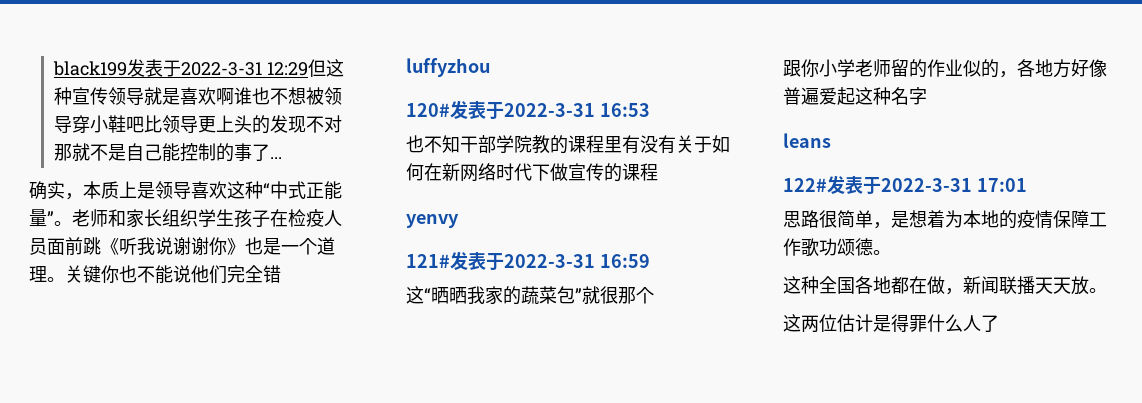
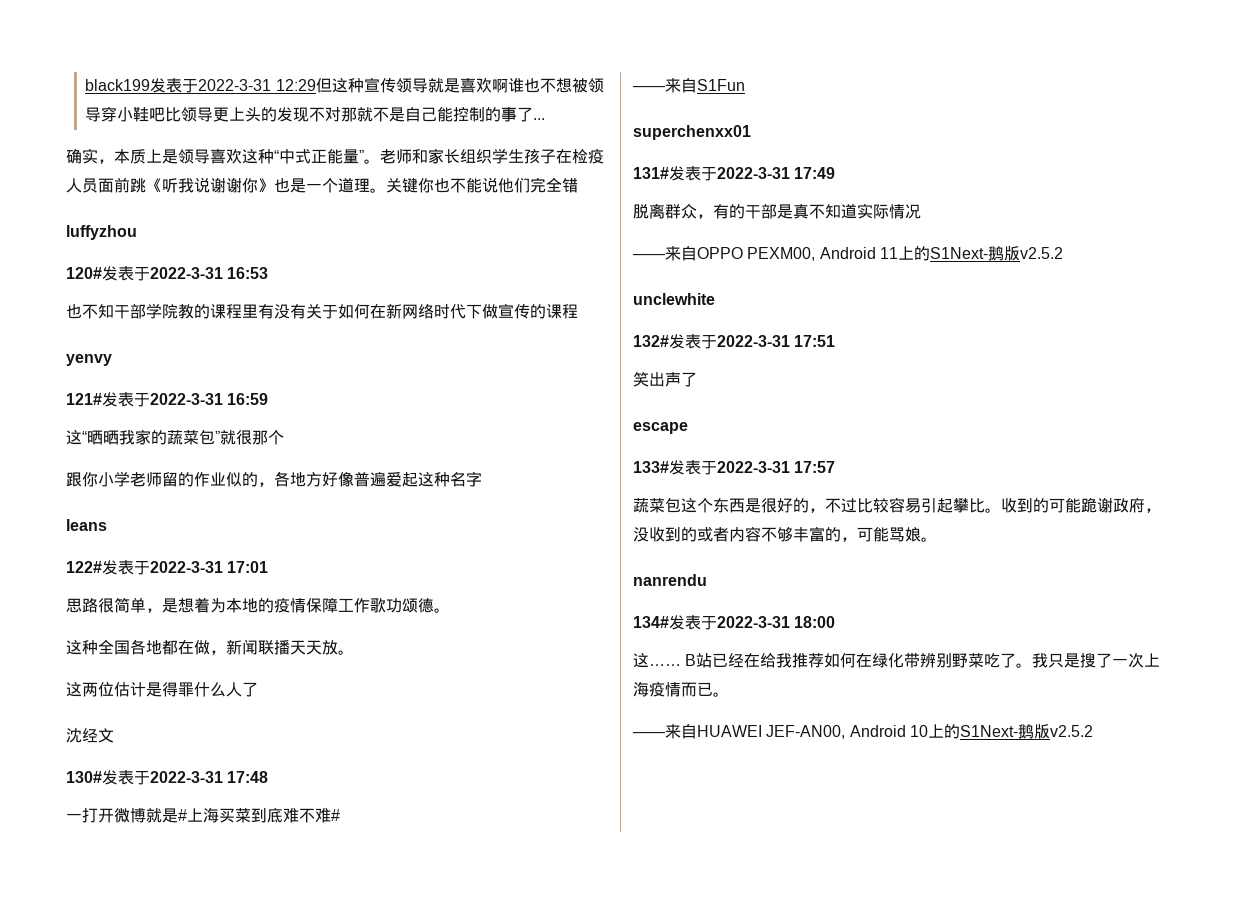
+ 沈经文
+ 130#发表于2022-3-31 17:48
+ 一打开微博就是#上海买菜到底难不难#
+ ——来自S1Fun
+ superchenxx01
+ 131#发表于2022-3-31 17:49
+ 脱离群众，有的干部是真不知道实际情况
+ ——来自OPPO PEXM00, Android 11上的S1Next-鹅版v2.5.2
+ unclewhite
+ 132#发表于2022-3-31 17:51
+ 笑出声了
+ escape
+ 133#发表于2022-3-31 17:57
+ 蔬菜包这个东西是很好的，不过比较容易引起攀比。收到的可能跪谢政府，没收到的或者内容不够丰富的，可能骂娘。
+ nanrendu
+ 134#发表于2022-3-31 18:00
+ 这…… B站已经在给我推荐如何在绿化带辨别野菜吃了。我只是搜了一次上海疫情而已。
+ ——来自HUAWEI JEF-AN00, Android 10上的S1Next-鹅版v2.5.2

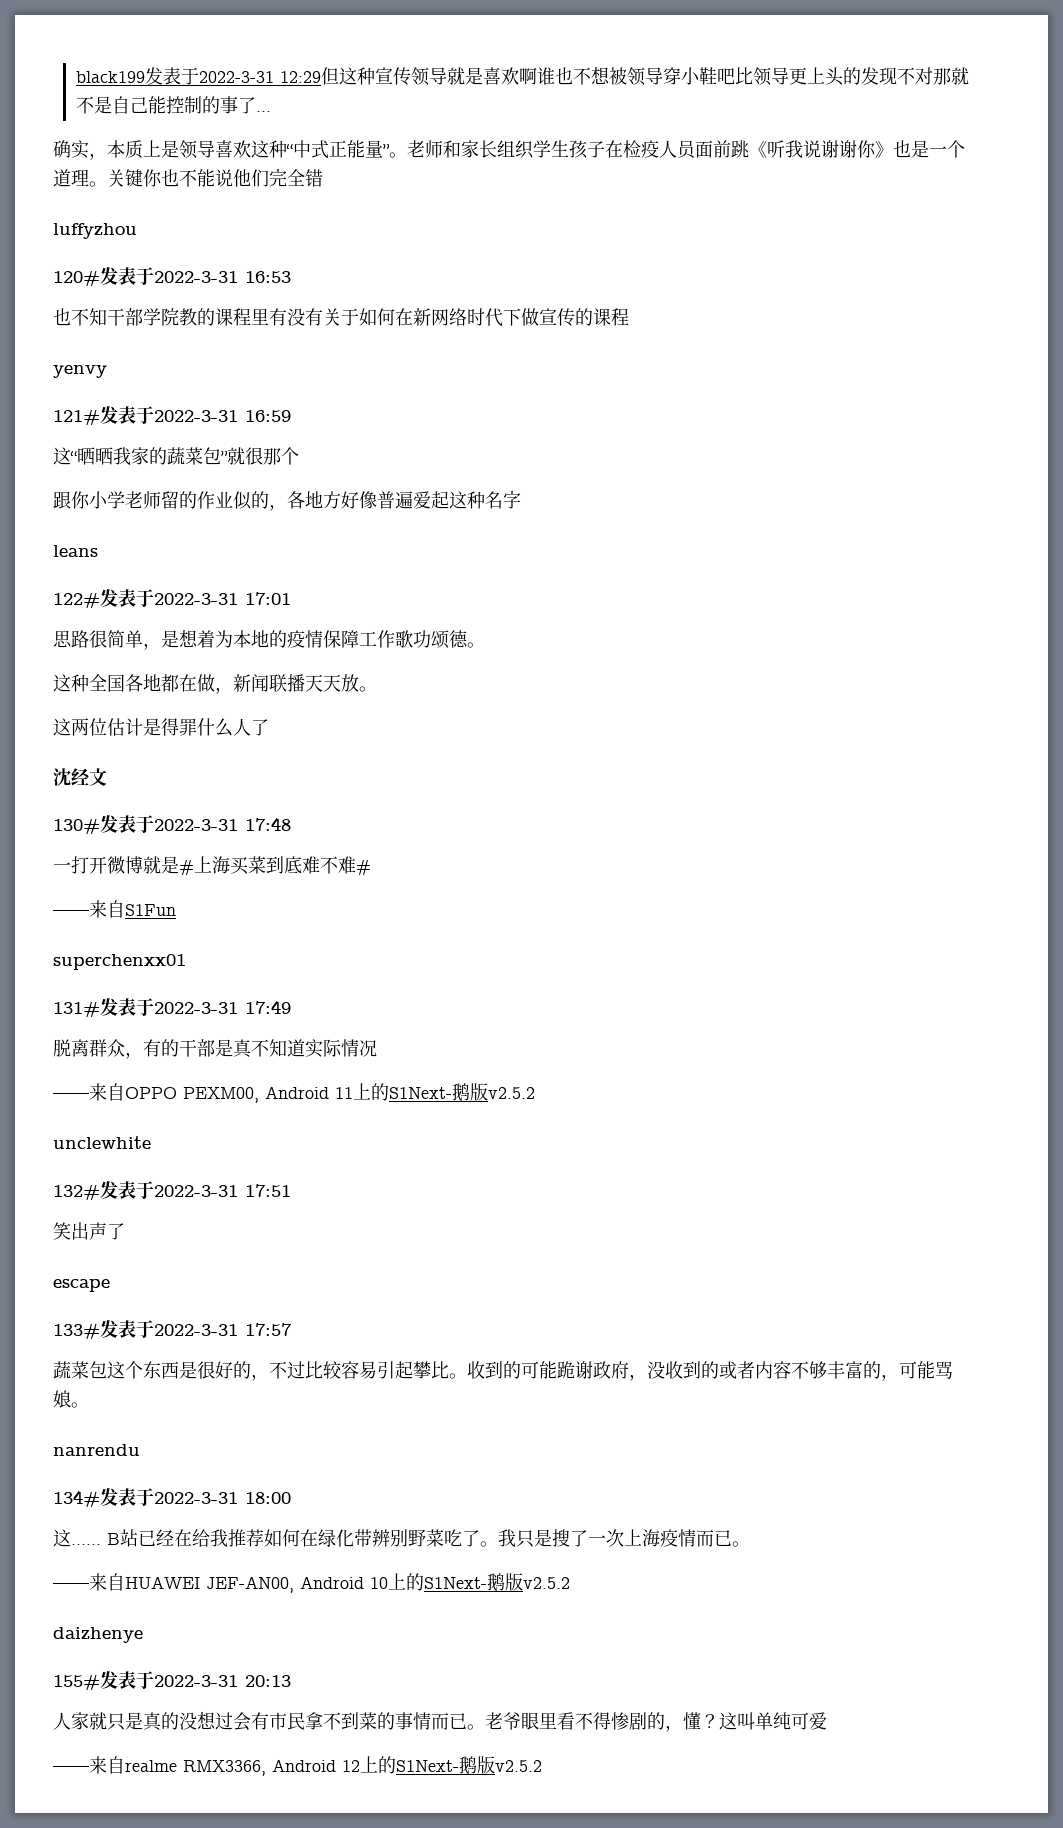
+ daizhenye
+ 155#发表于2022-3-31 20:13
+ 人家就只是真的没想过会有市民拿不到菜的事情而已。老爷眼里看不得惨剧的，懂？这叫单纯可爱
+ ——来自realme RMX3366, Android 12上的S1Next-鹅版v2.5.2

